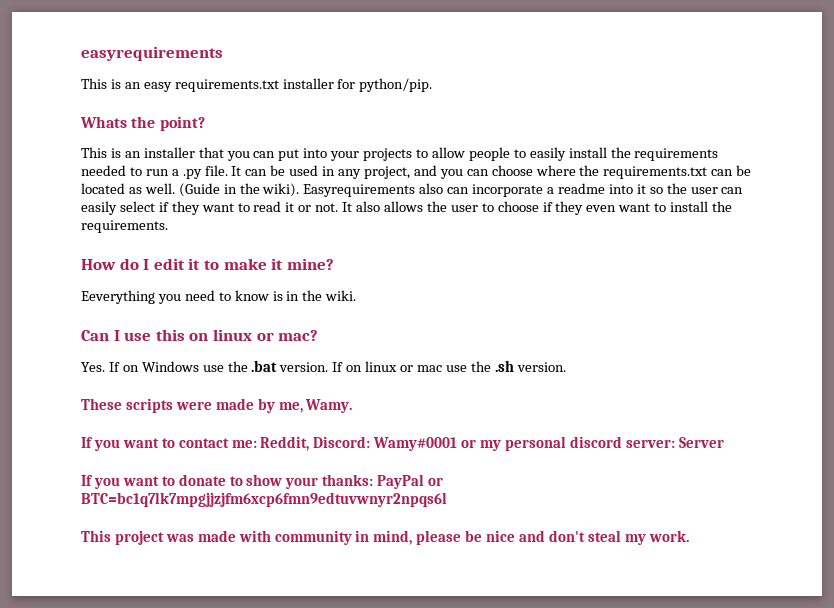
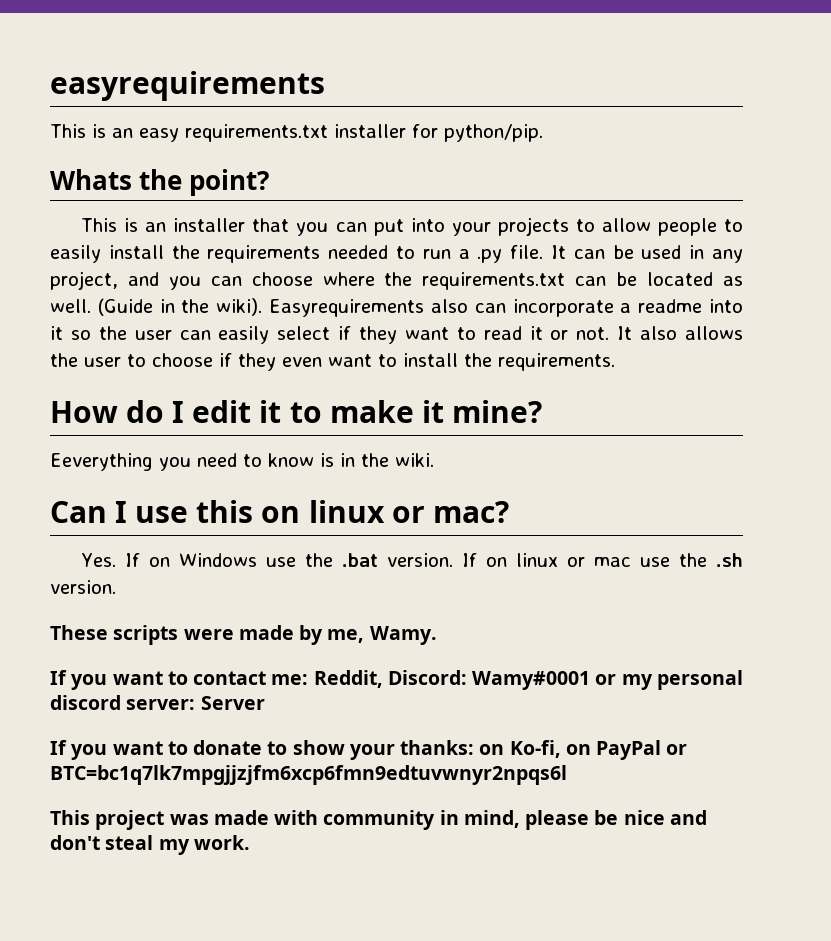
- If you want to donate to show your thanks: PayPal or BTC=bc1q7lk7mpgjjzjfm6xcp6fmn9edtuvwnyr2npqs6l
+ If you want to donate to show your thanks: on Ko-fi, on PayPal or BTC=bc1q7lk7mpgjjzjfm6xcp6fmn9edtuvwnyr2npqs6l

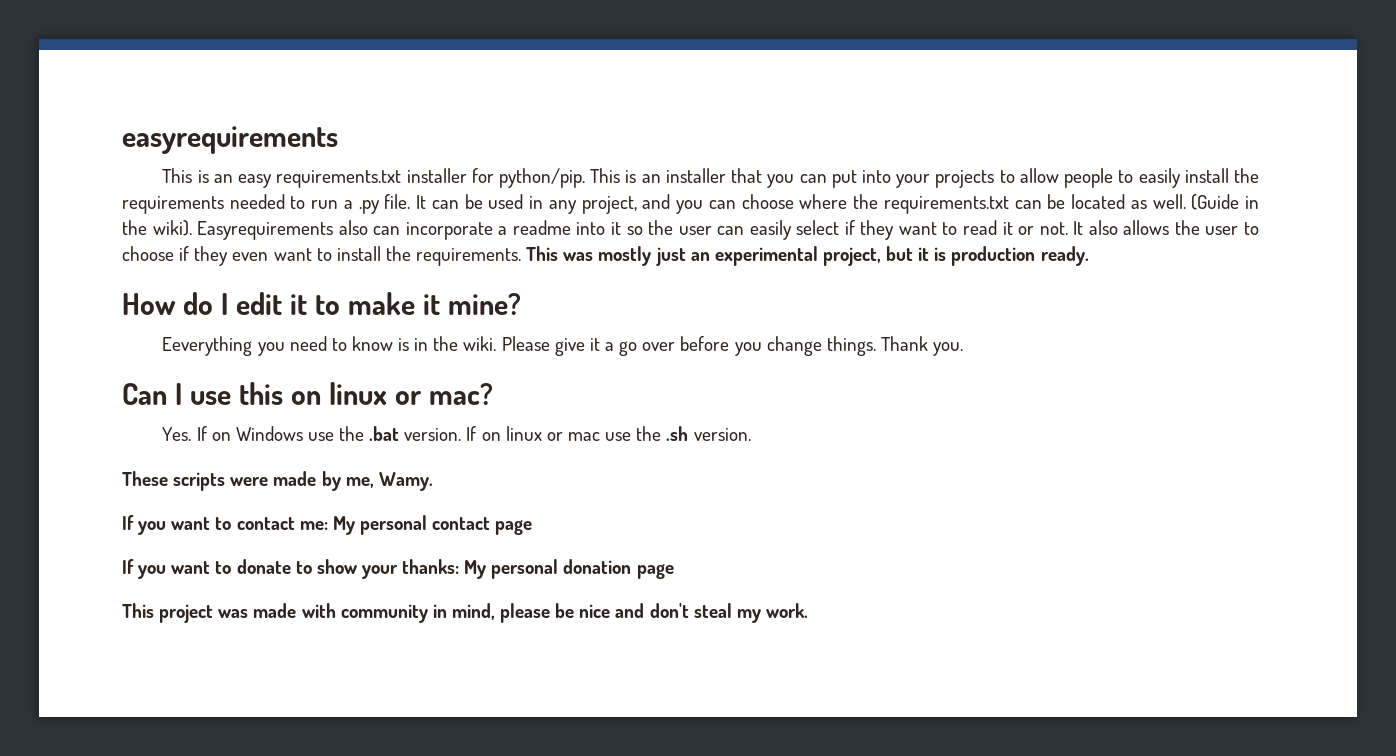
- This is an easy requirements.txt installer for python/pip.
- Whats the point?
- This is an installer that you can put into your projects to allow people to easily install the requirements needed to run a .py file.
+ This is an easy requirements.txt installer for python/pip. This is an installer that you can put into your projects to allow people to easily install the requirements needed to run a .py file.
+ This was mostly just an experimental project, but it is production ready.
+ Please give it a go over before you change things. Thank you.
- If you want to contact me: Reddit, Discord: Wamy#0001 or my personal discord server: Server
+ If you want to contact me: My personal contact page
- If you want to donate to show your thanks: on Ko-fi, on PayPal or BTC=bc1q7lk7mpgjjzjfm6xcp6fmn9edtuvwnyr2npqs6l
+ If you want to donate to show your thanks: My personal donation page

